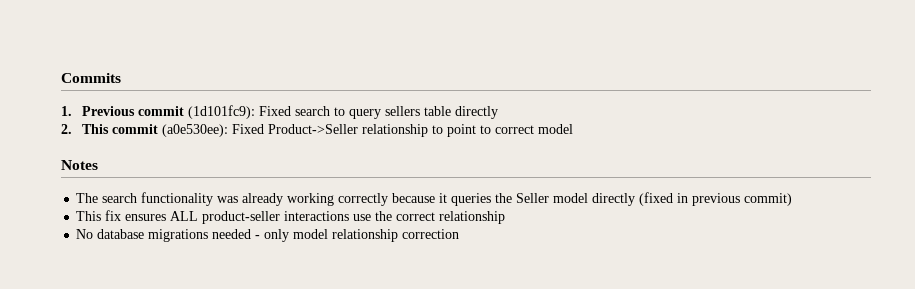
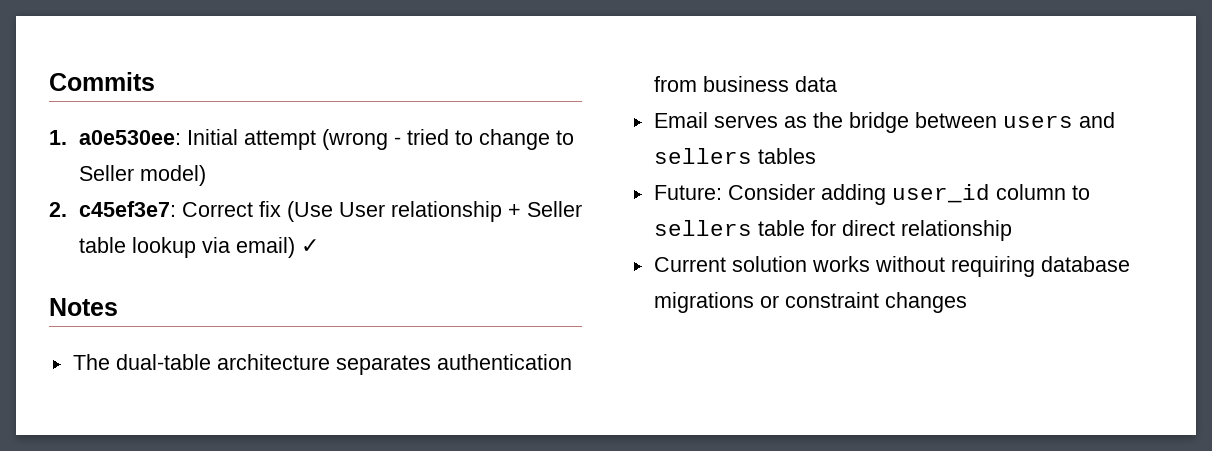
- 1. Previous commit (1d101fc9): Fixed search to query sellers table directly
- 2. This commit (a0e530ee): Fixed Product->Seller relationship to point to correct model
+ 1. a0e530ee: Initial attempt (wrong - tried to change to Seller model)
+ 2. c45ef3e7: Correct fix (Use User relationship + Seller table lookup via email) ✓
  Notes
- The search functionality was already working correctly because it queries the Seller model directly (fixed in previous commit)
- This fix ensures ALL product-seller interactions use the correct relationship
- No database migrations needed - only model relationship correction
+ The dual-table architecture separates authentication from business data
+ Email serves as the bridge between users and sellers tables
+ Future: Consider adding user_id column to sellers table for direct relationship
+ Current solution works without requiring database migrations or constraint changes

